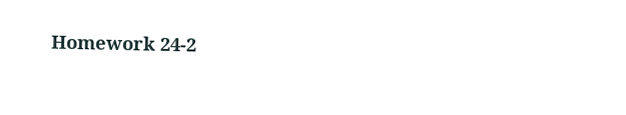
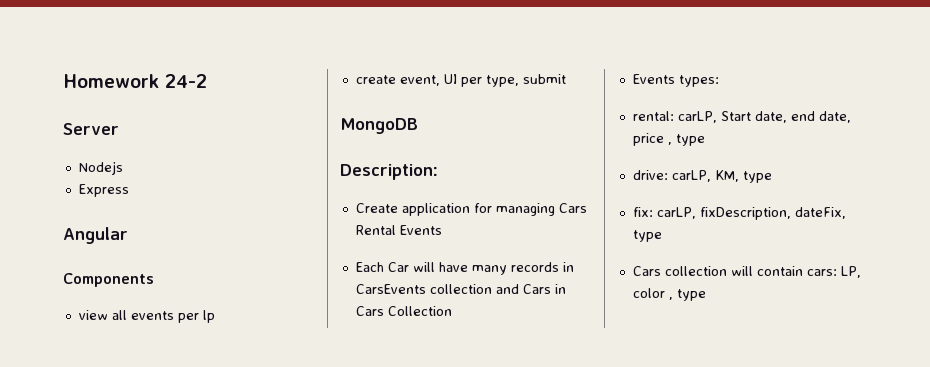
+ Server
+ Nodejs
+ Express
+ Angular
+ Components
+ view all events per lp
+ create event, UI per type, submit
+ MongoDB
+ Description:
+ Create application for managing Cars Rental Events
+ Each Car will have many records in CarsEvents collection and Cars in Cars Collection
+ Events types:
+ rental: carLP, Start date, end date, price , type
+ drive: carLP, KM, type
+ fix: carLP, fixDescription, dateFix, type
+ Cars collection will contain cars: LP, color , type

